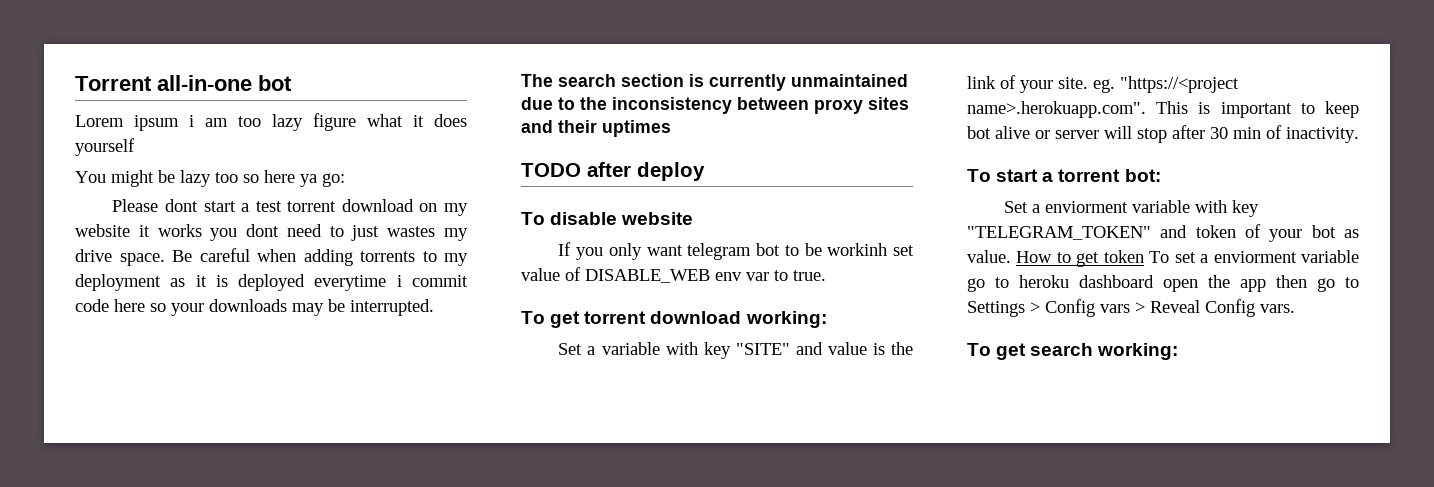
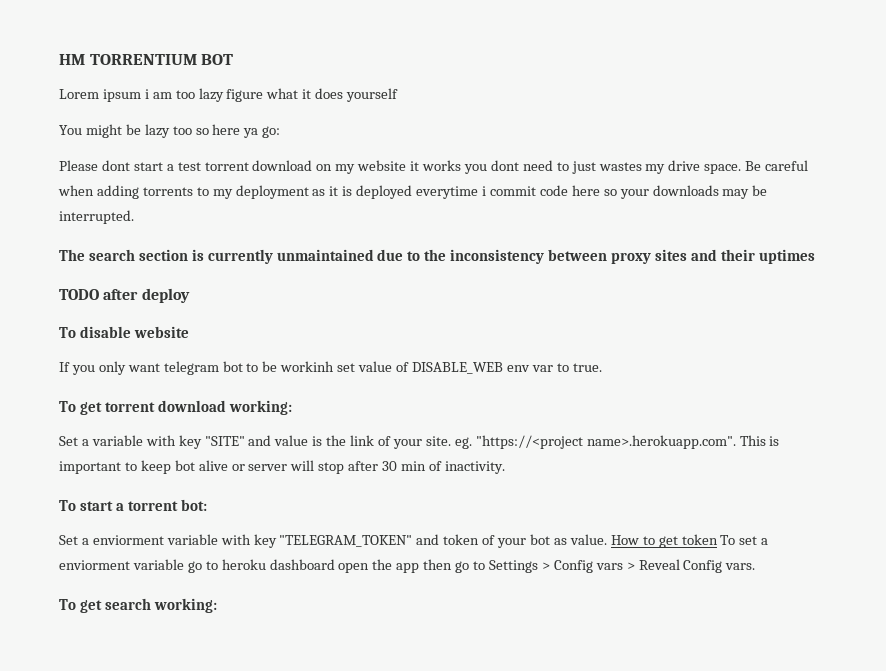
- Torrent all-in-one bot
+ HM TORRENTIUM BOT

